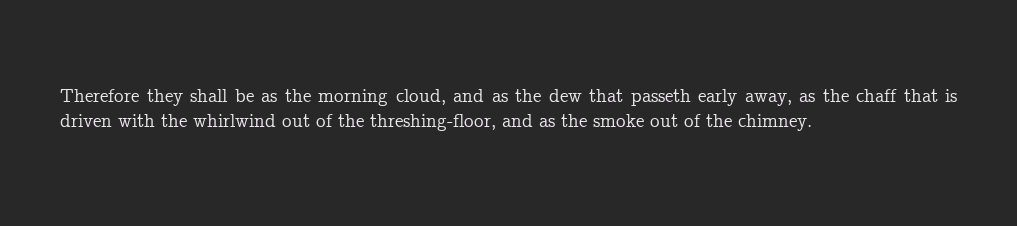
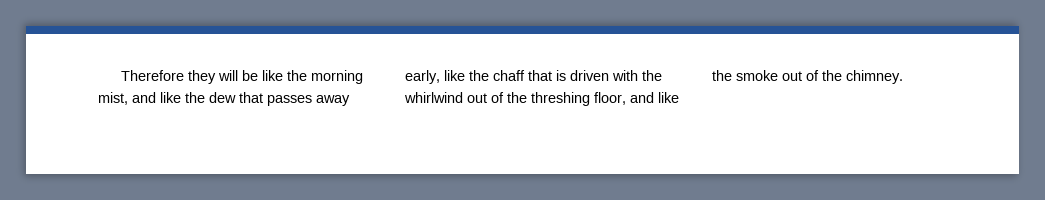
- Therefore they shall be as the morning cloud, and as the dew that passeth early away, as the chaff that is driven with the whirlwind out of the threshing-floor, and as the smoke out of the chimney.
+ Therefore they will be like the morning mist, and like the dew that passes away early, like the chaff that is driven with the whirlwind out of the threshing floor, and like the smoke out of the chimney.

